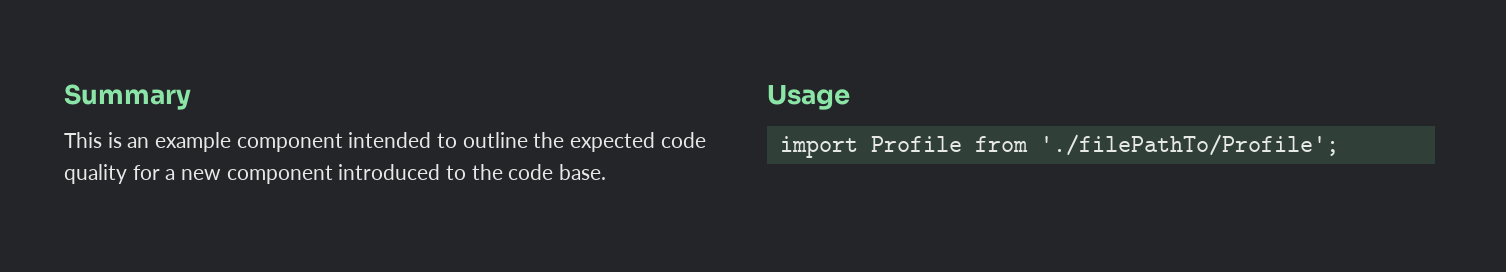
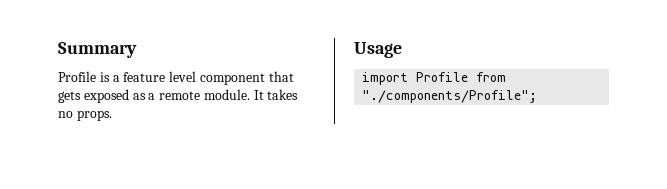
- This is an example component intended to outline the expected code quality for a new component introduced to the code base.
+ Profile is a feature level component that gets exposed as a remote module. It takes no props.
- import Profile from './filePathTo/Profile';
+ import Profile from "./components/Profile";

